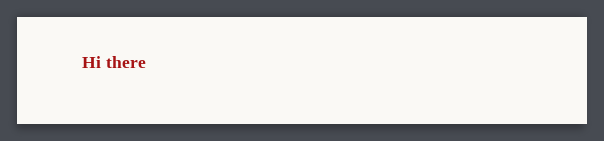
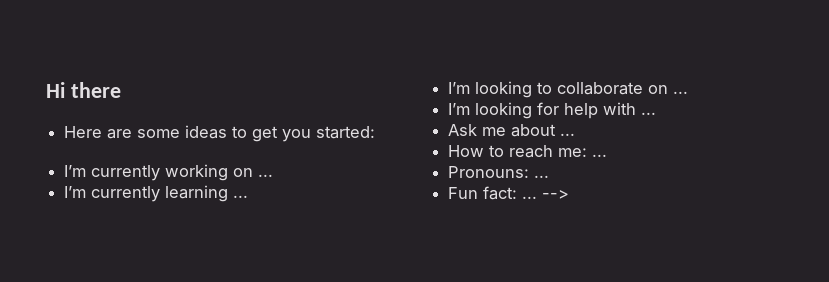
+ Here are some ideas to get you started:
+ I’m currently working on ...
+ I’m currently learning ...
+ I’m looking to collaborate on ...
+ I’m looking for help with ...
+ Ask me about ...
+ How to reach me: ...
+ Pronouns: ...
+ Fun fact: ... -->

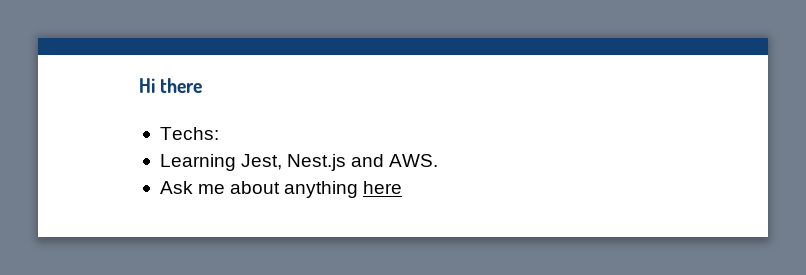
- Here are some ideas to get you started:
- I’m currently working on ...
- I’m currently learning ...
- I’m looking to collaborate on ...
- I’m looking for help with ...
- Ask me about ...
- How to reach me: ...
- Pronouns: ...
- Fun fact: ... -->
+ Techs:
+ Learning Jest, Nest.js and AWS.
+ Ask me about anything here

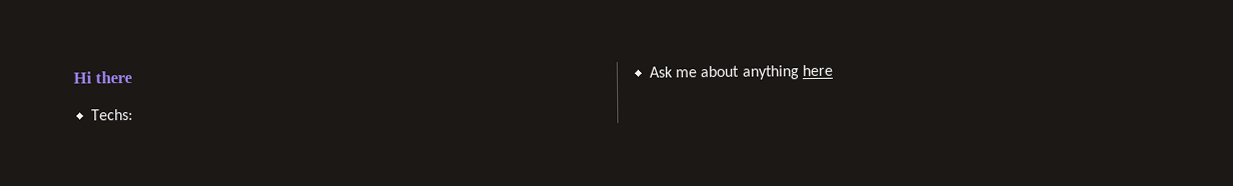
- Learning Jest, Nest.js and AWS.

